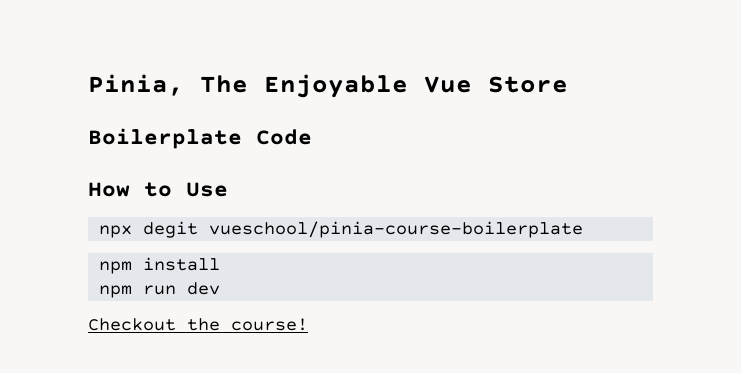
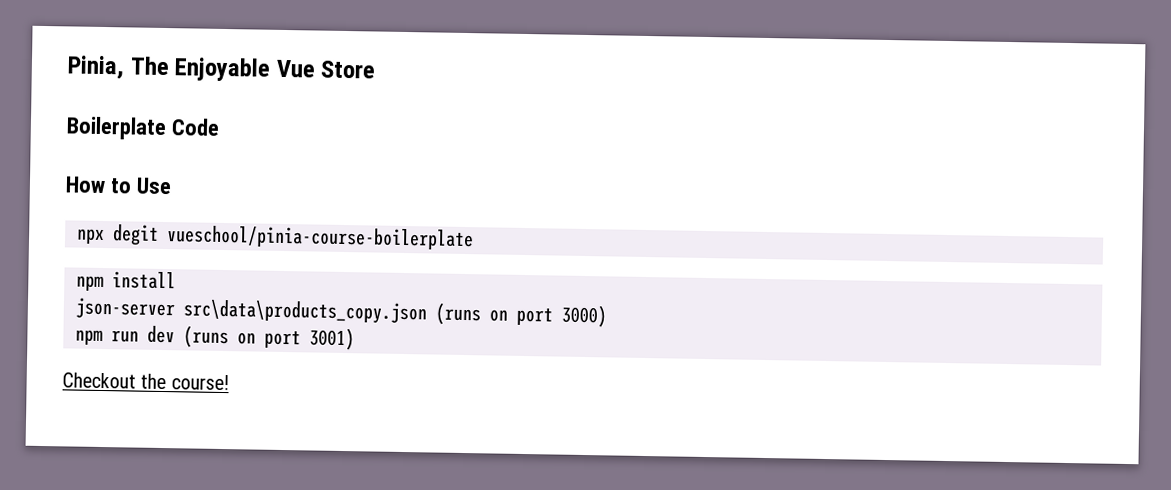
+ json-server src\data\products_copy.json (runs on port 3000)
- npm run dev
+ npm run dev (runs on port 3001)

